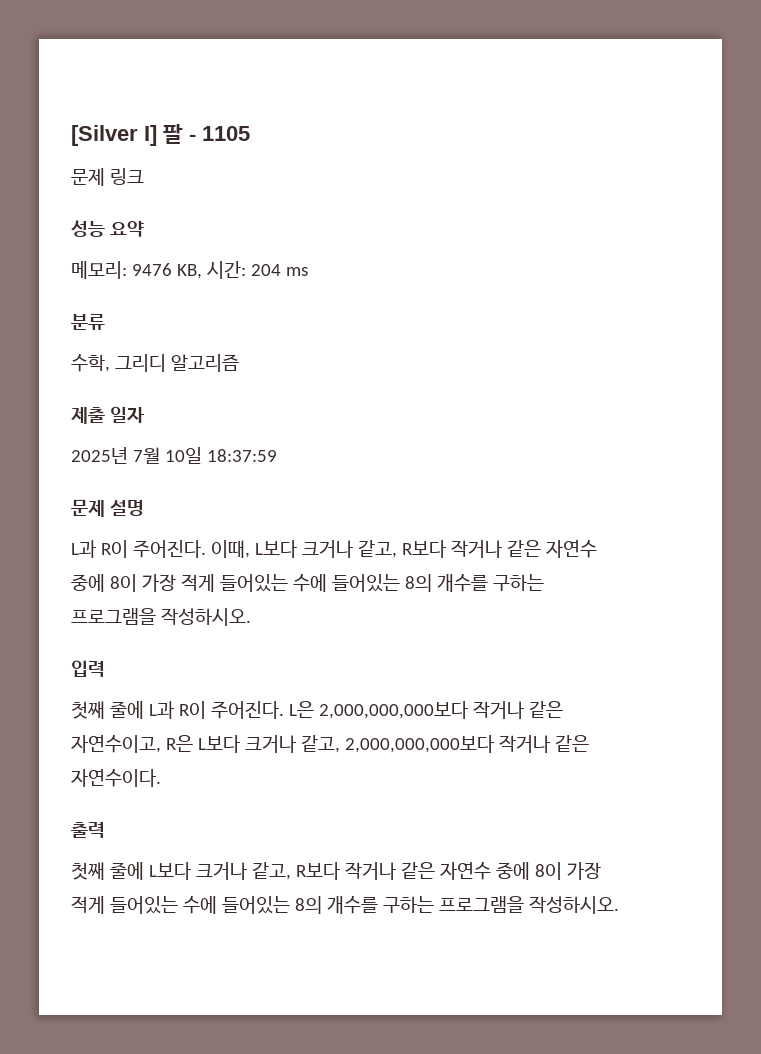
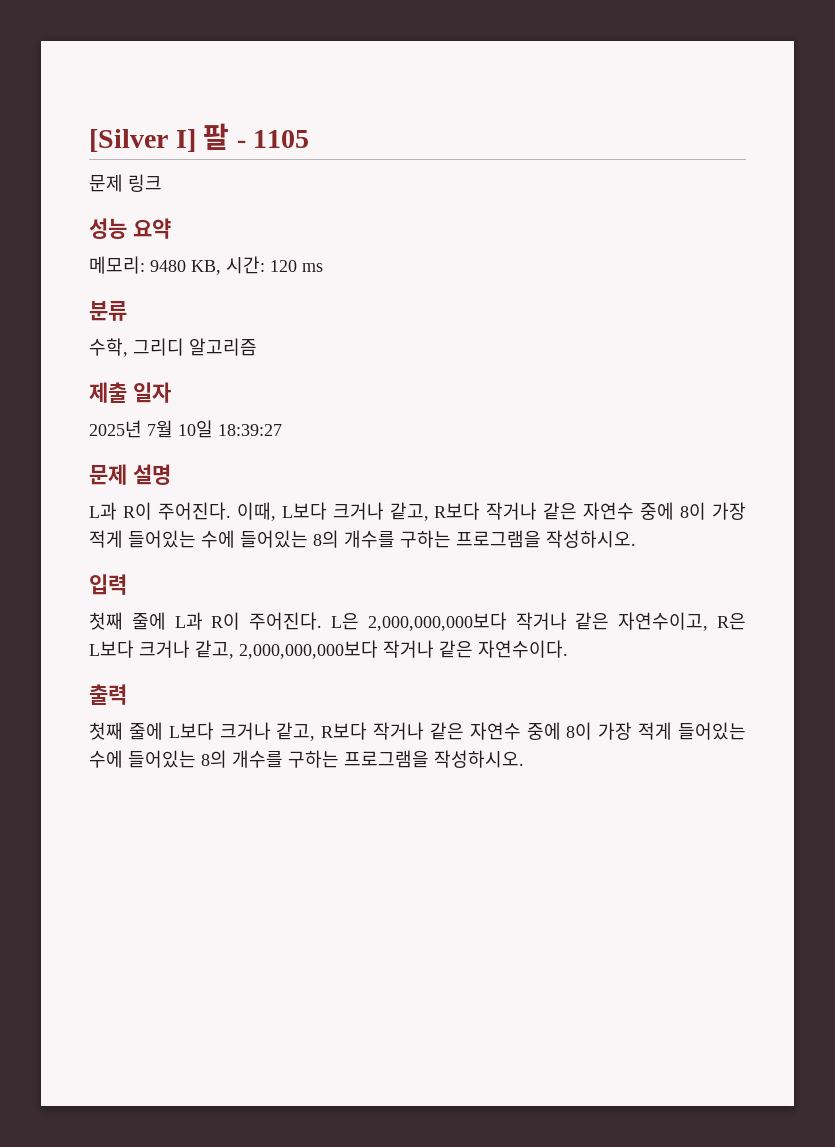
- 메모리: 9476 KB, 시간: 204 ms
+ 메모리: 9480 KB, 시간: 120 ms
- 2025년 7월 10일 18:37:59
+ 2025년 7월 10일 18:39:27

